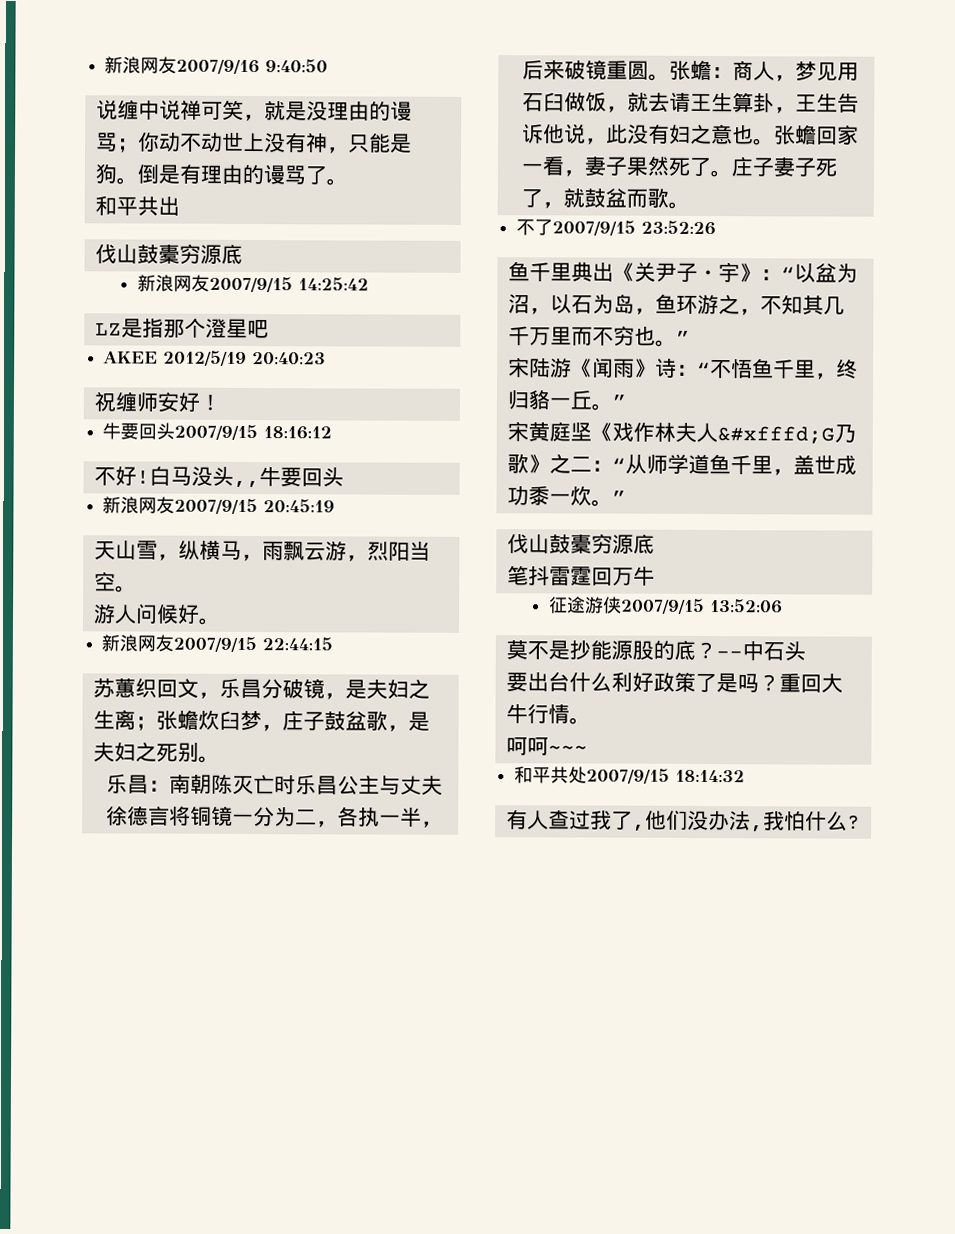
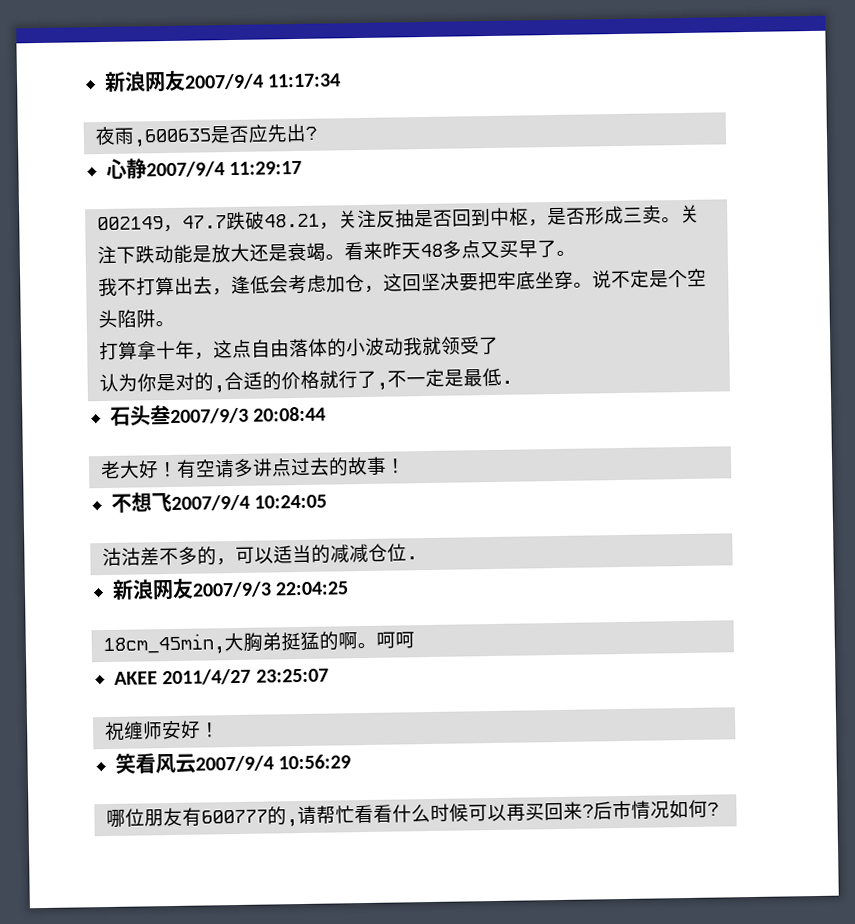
- 新浪网友2007/9/16 9:40:50
- 说缠中说禅可笑，就是没理由的谩骂；你动不动世上没有神，只能是狗。倒是有理由的谩骂了。
+ 新浪网友2007/9/4 11:17:34
+ 夜雨,600635是否应先出?
+ 心静2007/9/4 11:29:17
+ 002149，47.7跌破48.21，关注反抽是否回到中枢，是否形成三卖。关注下跌动能是放大还是衰竭。看来昨天48多点又买早了。
- 和平共出
- 伐山鼓橐穷源底
- 新浪网友2007/9/15 14:25:42
- LZ是指那个澄星吧
+ 我不打算出去，逢低会考虑加仓，这回坚决要把牢底坐穿。说不定是个空头陷阱。
+ 打算拿十年，这点自由落体的小波动我就领受了
+ 认为你是对的,合适的价格就行了,不一定是最低.
+ 石头叁2007/9/3 20:08:44
+ 老大好！有空请多讲点过去的故事！
+ 不想飞2007/9/4 10:24:05
+ 沽沽差不多的，可以适当的减减仓位.
+ 新浪网友2007/9/3 22:04:25
+ 18cm_45min,大胸弟挺猛的啊。呵呵
- AKEE 2012/5/19 20:40:23
+ AKEE 2011/4/27 23:25:07
- 牛要回头2007/9/15 18:16:12
- 不好!白马没头,,牛要回头
- 新浪网友2007/9/15 20:45:19
- 天山雪，纵横马，雨飘云游，烈阳当空。
- 游人问候好。
- 新浪网友2007/9/15 22:44:15
- 苏蕙织回文，乐昌分破镜，是夫妇之生离；张蟾炊臼梦，庄子鼓盆歌，是夫妇之死别。
- 乐昌：南朝陈灭亡时乐昌公主与丈夫徐德言将铜镜一分为二，各执一半，后来破镜重圆。张蟾：商人，梦见用石臼做饭，就去请王生算卦，王生告诉他说，此没有妇之意也。张蟾回家一看，妻子果然死了。庄子妻子死了，就鼓盆而歌。
- 不了2007/9/15 23:52:26
- 鱼千里典出《关尹子・宇》：“以盆为沼，以石为岛，鱼环游之，不知其几千万里而不穷也。”
- 宋陆游《闻雨》诗：“不悟鱼千里，终归貉一丘。”
- 宋黄庭坚《戏作林夫人&#xfffd;G乃歌》之二：“从师学道鱼千里，盖世成功黍一炊。”
- 伐山鼓橐穷源底
- 笔抖雷霆回万牛
- 征途游侠2007/9/15 13:52:06
- 莫不是抄能源股的底？--中石头
- 要出台什么利好政策了是吗？重回大牛行情。
- 呵呵~~~
- 和平共处2007/9/15 18:14:32
- 有人查过我了,他们没办法,我怕什么?
+ 笑看风云2007/9/4 10:56:29
+ 哪位朋友有600777的,请帮忙看看什么时候可以再买回来?后市情况如何?

